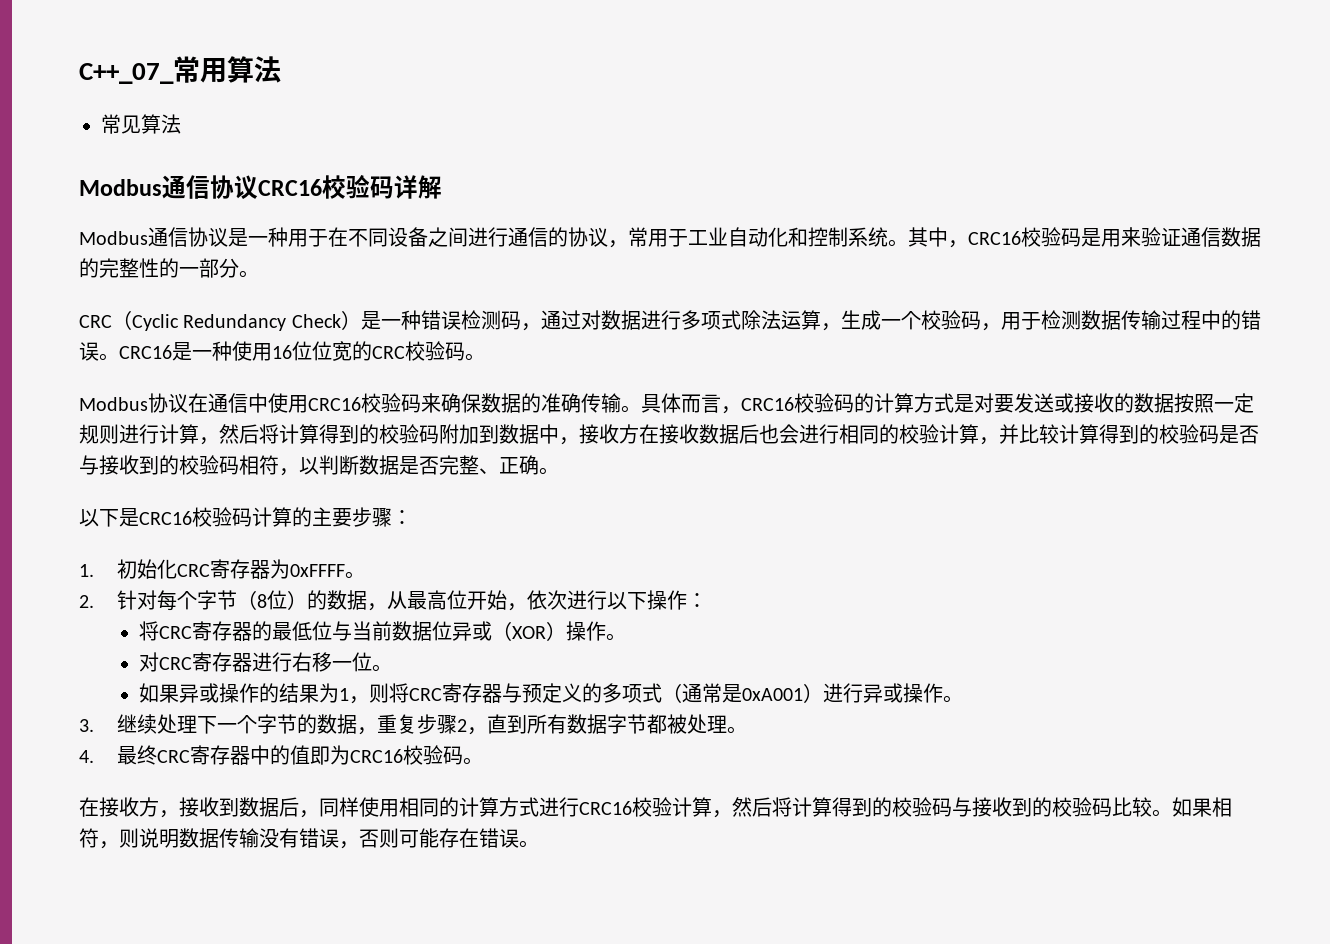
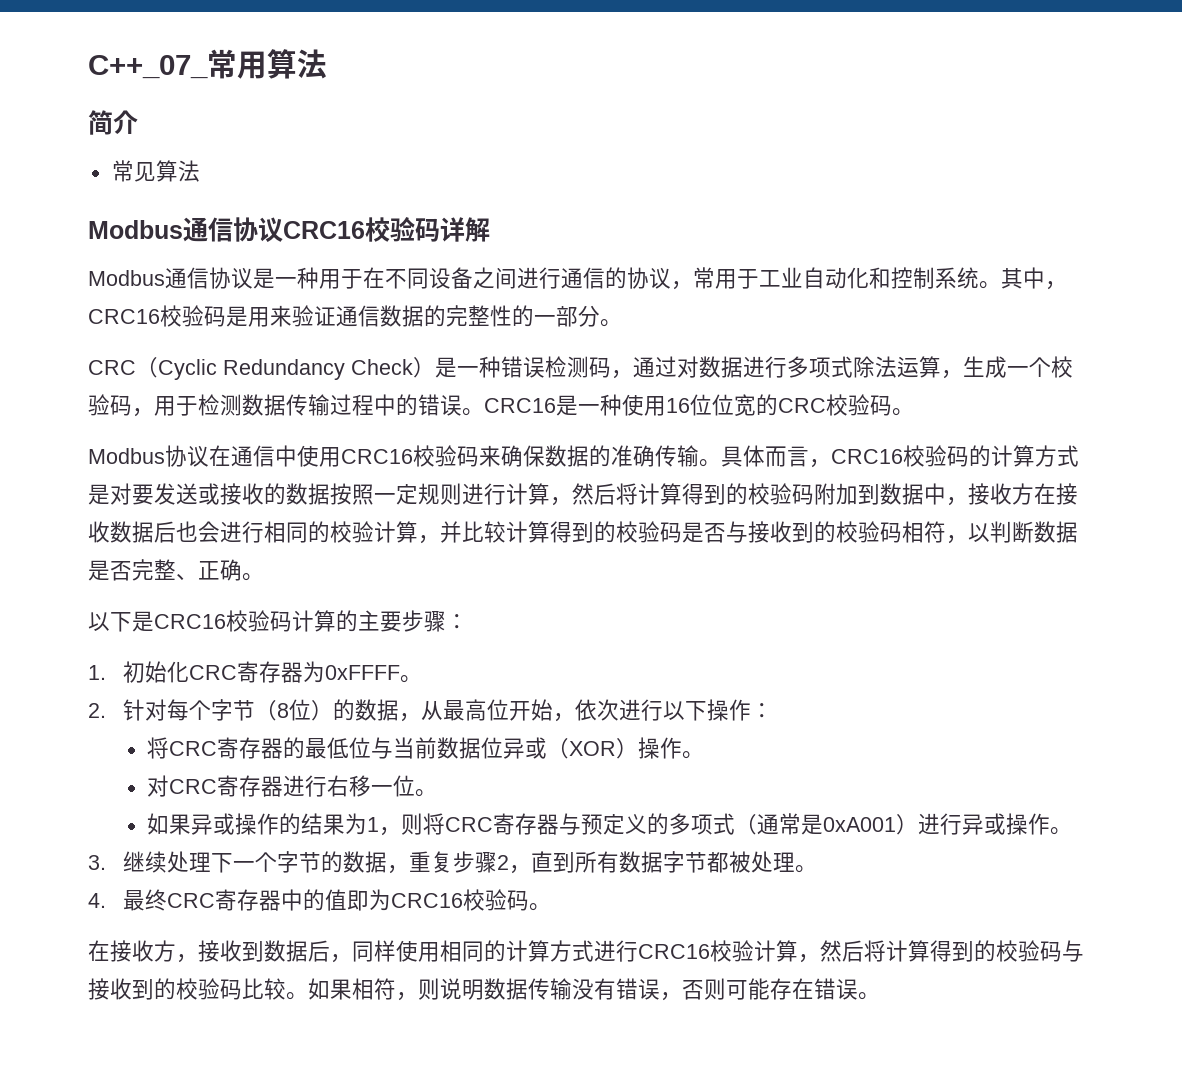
+ 简介

